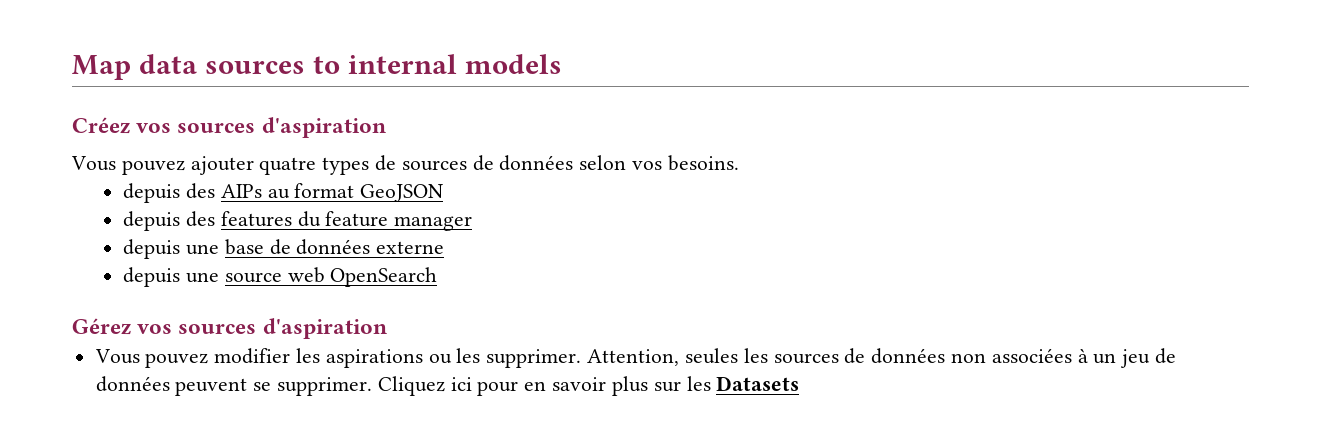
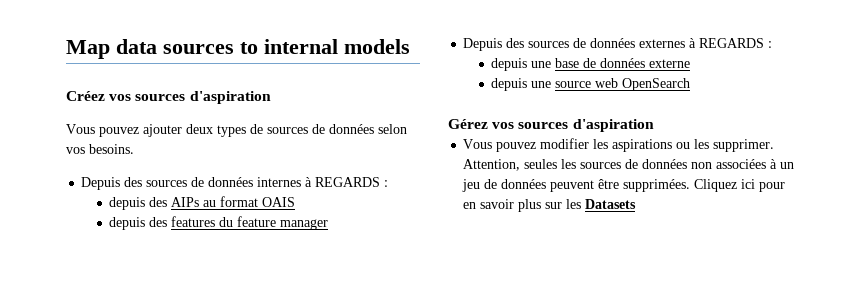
- Vous pouvez ajouter quatre types de sources de données selon vos besoins.
+ Vous pouvez ajouter deux types de sources de données selon vos besoins.
+ Depuis des sources de données internes à REGARDS :
- depuis des AIPs au format GeoJSON
+ depuis des AIPs au format OAIS
+ Depuis des sources de données externes à REGARDS :
- Attention, seules les sources de données non associées à un jeu de données peuvent se supprimer.
+ Attention, seules les sources de données non associées à un jeu de données peuvent être supprimées.

